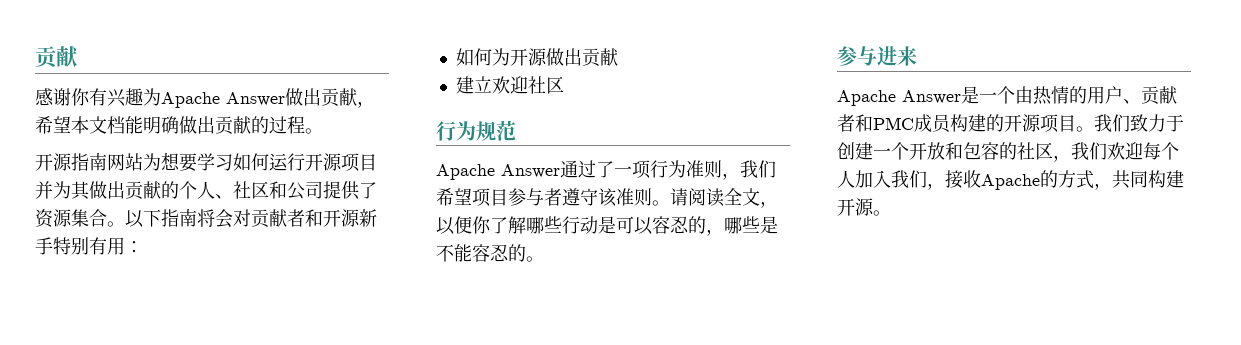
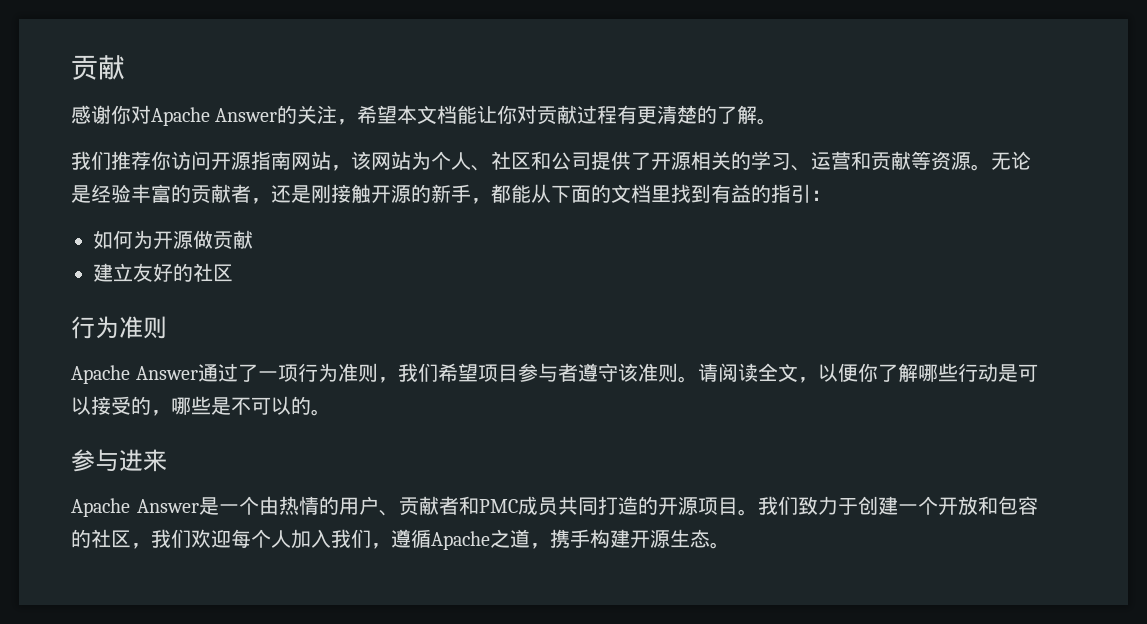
- 感谢你有兴趣为Apache Answer做出贡献，希望本文档能明确做出贡献的过程。
- 开源指南网站为想要学习如何运行开源项目并为其做出贡献的个人、社区和公司提供了资源集合。以下指南将会对贡献者和开源新手特别有用：
+ 感谢你对Apache Answer的关注，希望本文档能让你对贡献过程有更清楚的了解。
+ 我们推荐你访问开源指南网站，该网站为个人、社区和公司提供了开源相关的学习、运营和贡献等资源。无论是经验丰富的贡献者，还是刚接触开源的新手，都能从下面的文档里找到有益的指引：
- 如何为开源做出贡献
+ 如何为开源做贡献
- 建立欢迎社区
- 行为规范
+ 建立友好的社区
+ 行为准则
- 请阅读全文，以便你了解哪些行动是可以容忍的，哪些是不能容忍的。
+ 请阅读全文，以便你了解哪些行动是可以接受的，哪些是不可以的。
- Apache Answer是一个由热情的用户、贡献者和PMC成员构建的开源项目。
+ Apache Answer是一个由热情的用户、贡献者和PMC成员共同打造的开源项目。
- 我们致力于创建一个开放和包容的社区，我们欢迎每个人加入我们，接收Apache的方式，共同构建开源。
+ 我们致力于创建一个开放和包容的社区，我们欢迎每个人加入我们，遵循Apache之道，携手构建开源生态。

